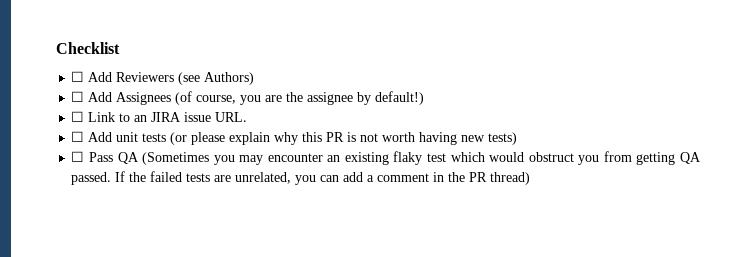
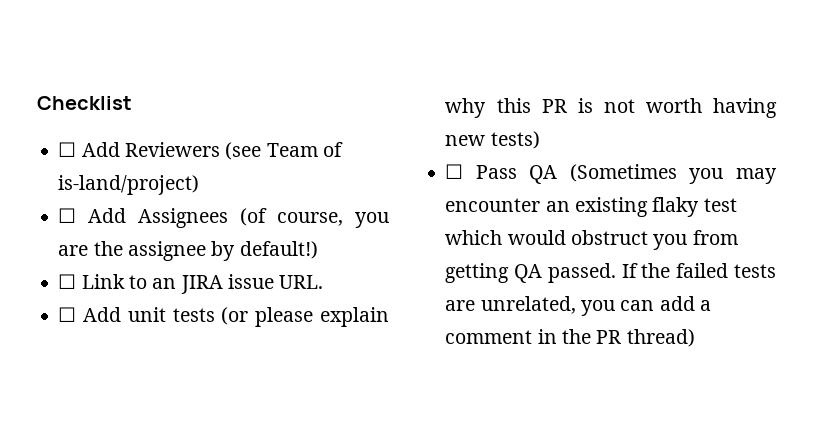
- ☐ Add Reviewers (see Authors)
+ ☐ Add Reviewers (see Team of is-land/project)

